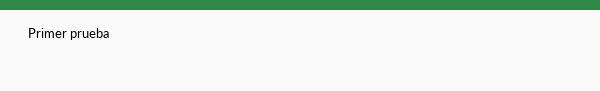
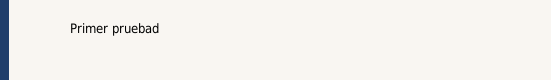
- Primer prueba
+ Primer pruebad

